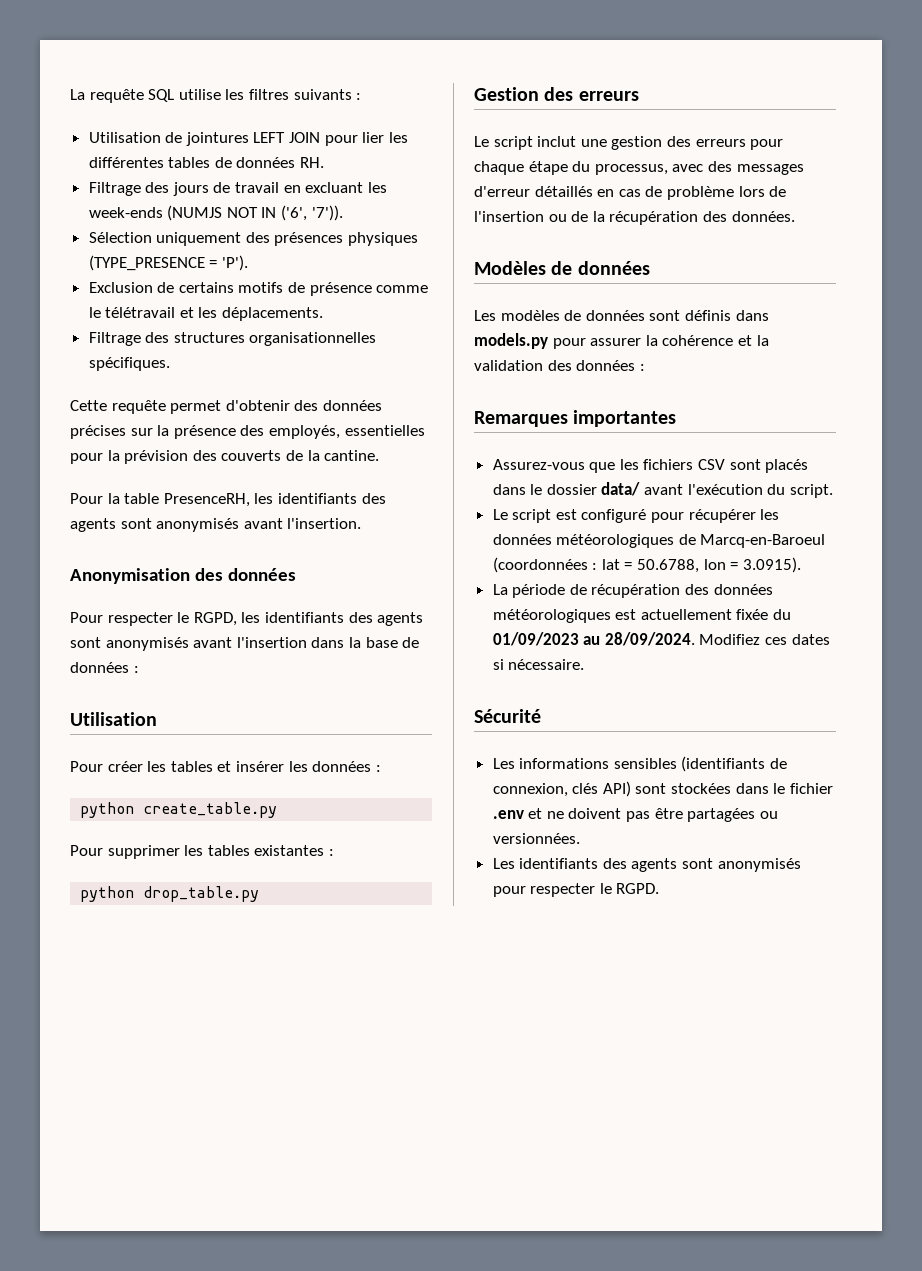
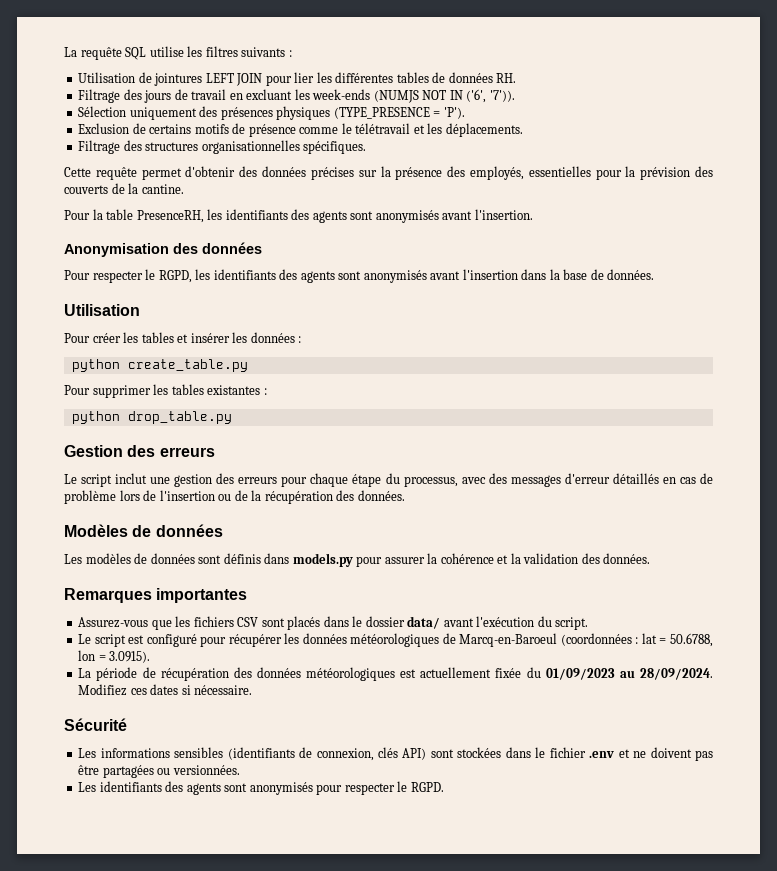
- Pour respecter le RGPD, les identifiants des agents sont anonymisés avant l'insertion dans la base de données :
+ Pour respecter le RGPD, les identifiants des agents sont anonymisés avant l'insertion dans la base de données.
- Les modèles de données sont définis dans models.py pour assurer la cohérence et la validation des données :
+ Les modèles de données sont définis dans models.py pour assurer la cohérence et la validation des données.

